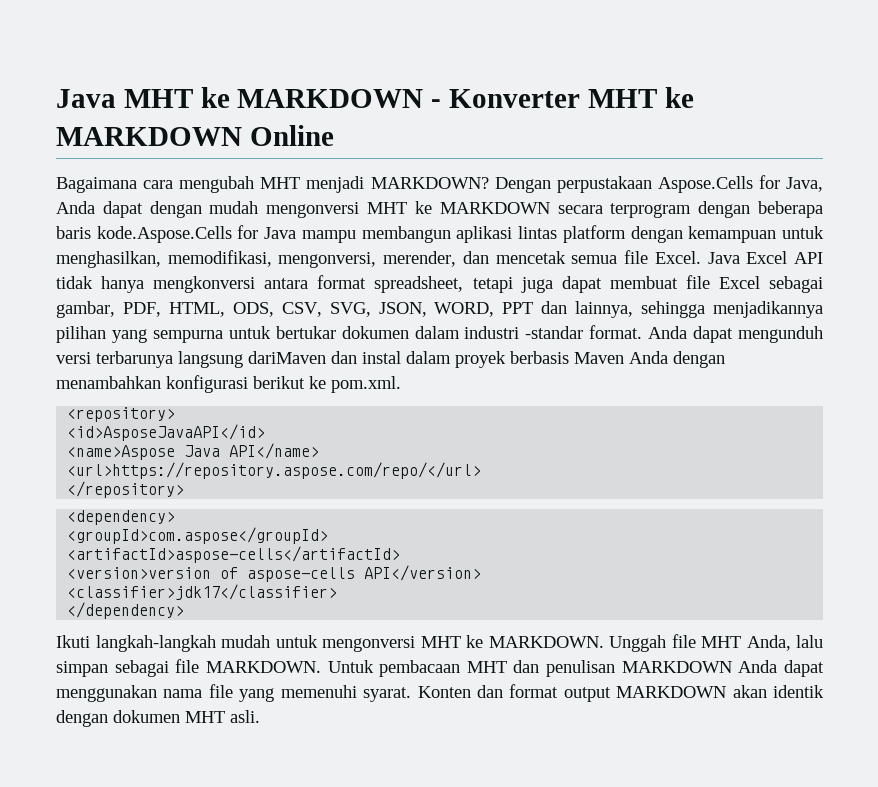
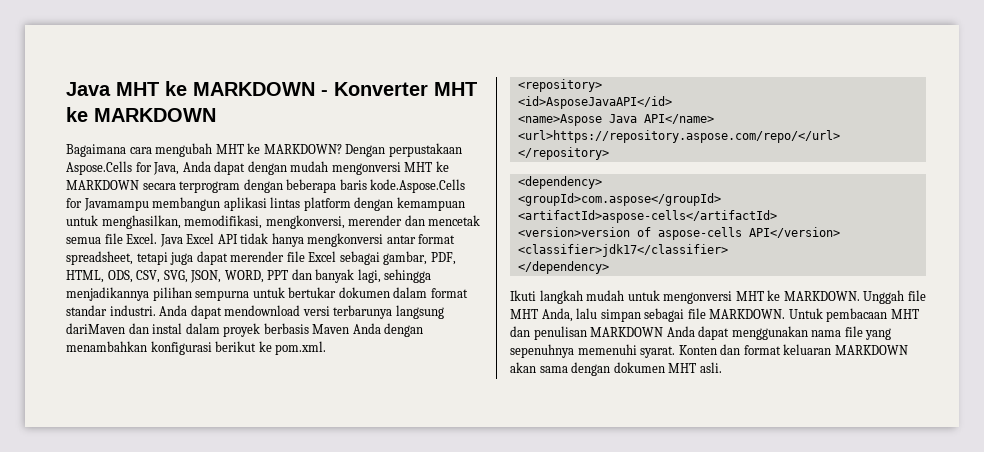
- Java MHT ke MARKDOWN - Konverter MHT ke MARKDOWN Online
+ Java MHT ke MARKDOWN - Konverter MHT ke MARKDOWN
- Bagaimana cara mengubah MHT menjadi MARKDOWN?
+ Bagaimana cara mengubah MHT ke MARKDOWN?
- Dengan perpustakaan Aspose.Cells for Java, Anda dapat dengan mudah mengonversi MHT ke MARKDOWN secara terprogram dengan beberapa baris kode.Aspose.Cells for Java mampu membangun aplikasi lintas platform dengan kemampuan untuk menghasilkan, memodifikasi, mengonversi, merender, dan mencetak semua file Excel.
+ Dengan perpustakaan Aspose.Cells for Java, Anda dapat dengan mudah mengonversi MHT ke MARKDOWN secara terprogram dengan beberapa baris kode.Aspose.Cells for Javamampu membangun aplikasi lintas platform dengan kemampuan untuk menghasilkan, memodifikasi, mengkonversi, merender dan mencetak semua file Excel.
- Java Excel API tidak hanya mengkonversi antara format spreadsheet, tetapi juga dapat membuat file Excel sebagai gambar, PDF, HTML, ODS, CSV, SVG, JSON, WORD, PPT dan lainnya, sehingga menjadikannya pilihan yang sempurna untuk bertukar dokumen dalam industri -standar format. Anda dapat mengunduh versi terbarunya langsung dariMaven dan instal dalam proyek berbasis Maven Anda dengan menambahkan konfigurasi berikut ke pom.xml.
+ Java Excel API tidak hanya mengkonversi antar format spreadsheet, tetapi juga dapat merender file Excel sebagai gambar, PDF, HTML, ODS, CSV, SVG, JSON, WORD, PPT dan banyak lagi, sehingga menjadikannya pilihan sempurna untuk bertukar dokumen dalam format standar industri. Anda dapat mendownload versi terbarunya langsung dariMaven dan instal dalam proyek berbasis Maven Anda dengan menambahkan konfigurasi berikut ke pom.xml.
- Ikuti langkah-langkah mudah untuk mengonversi MHT ke MARKDOWN.
+ Ikuti langkah mudah untuk mengonversi MHT ke MARKDOWN.
- Untuk pembacaan MHT dan penulisan MARKDOWN Anda dapat menggunakan nama file yang memenuhi syarat.
+ Untuk pembacaan MHT dan penulisan MARKDOWN Anda dapat menggunakan nama file yang sepenuhnya memenuhi syarat.
- Konten dan format output MARKDOWN akan identik dengan dokumen MHT asli.
+ Konten dan format keluaran MARKDOWN akan sama dengan dokumen MHT asli.

